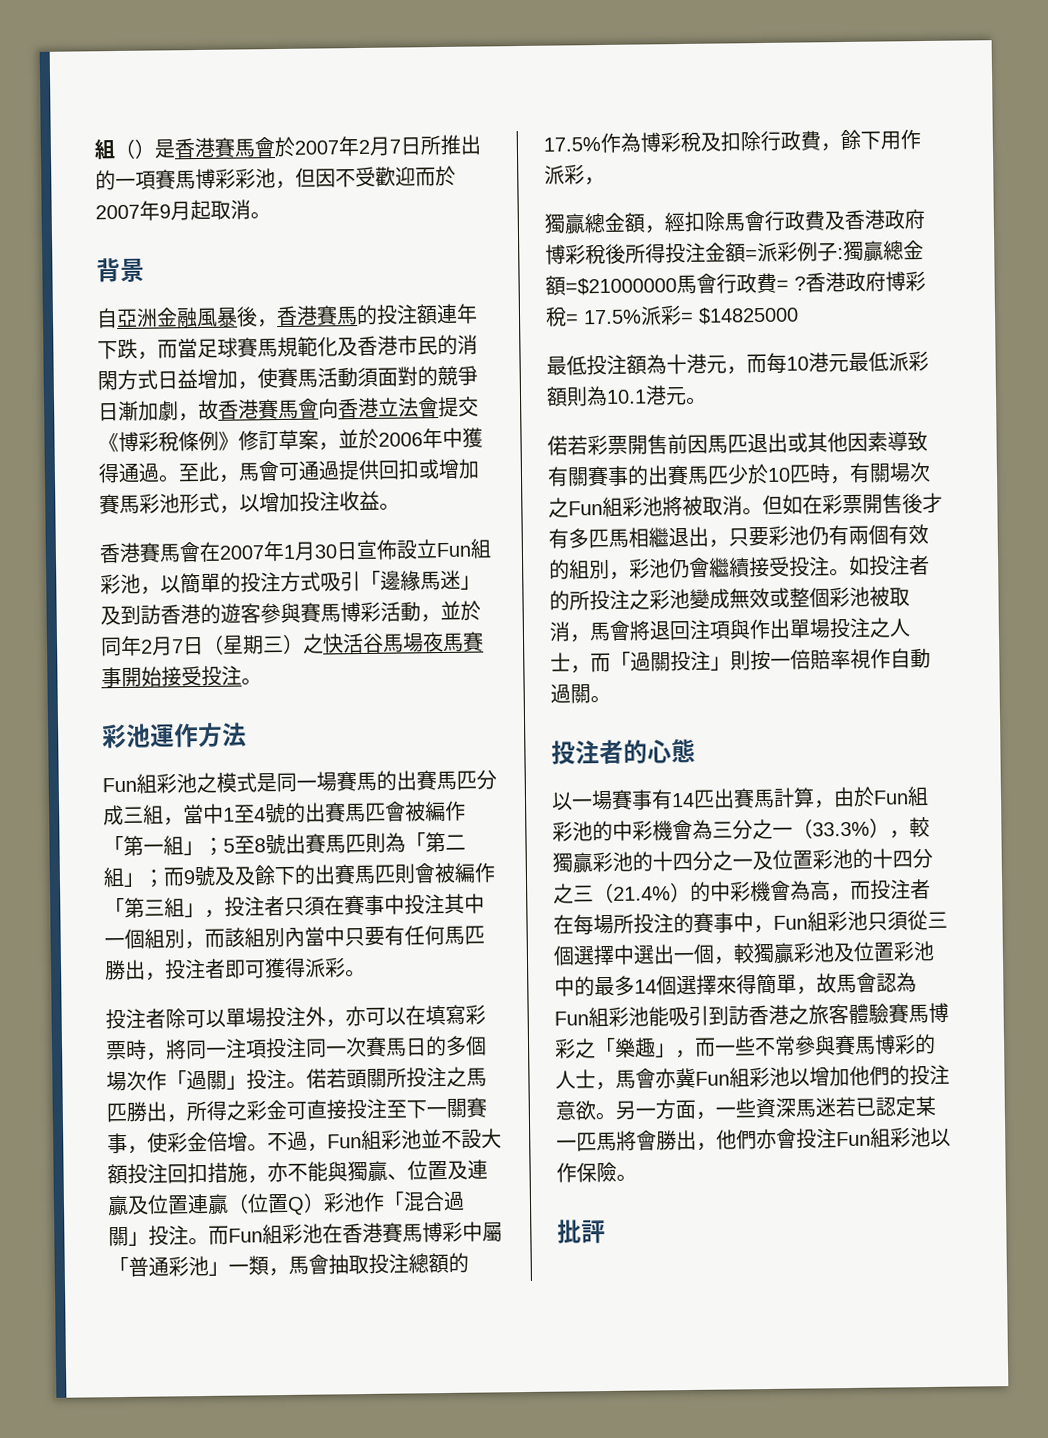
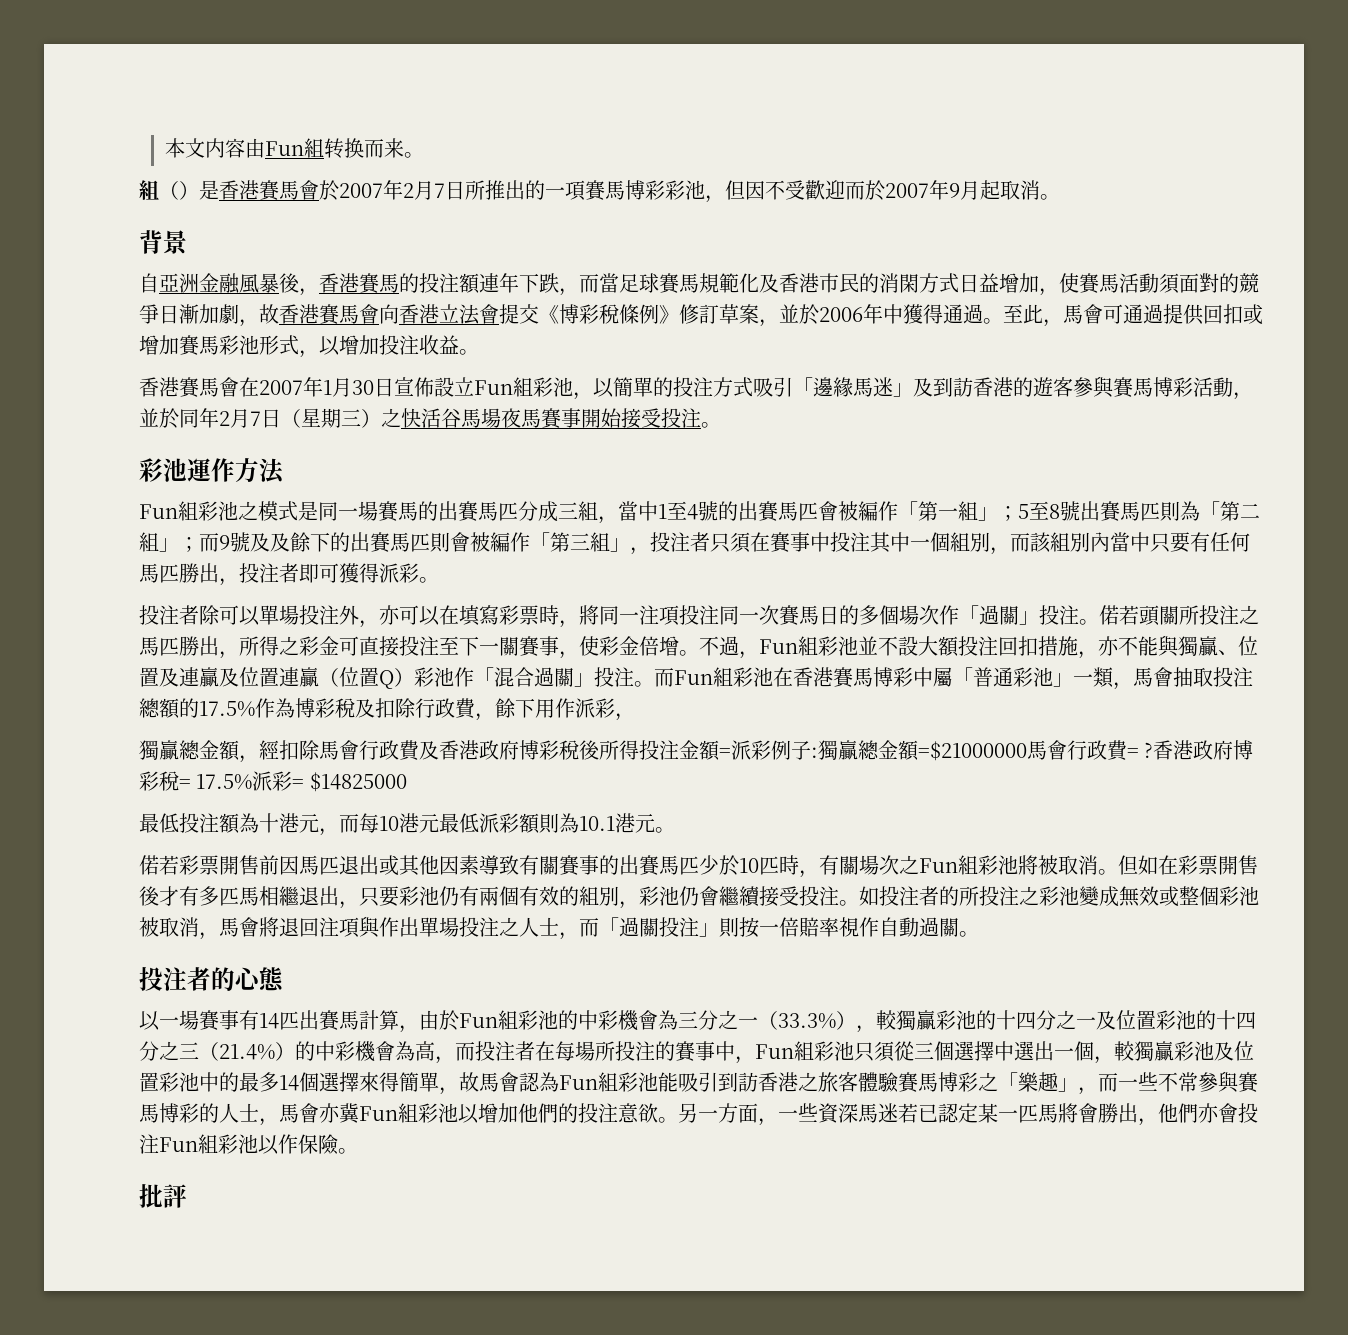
+ 本文内容由Fun組转换而来。

